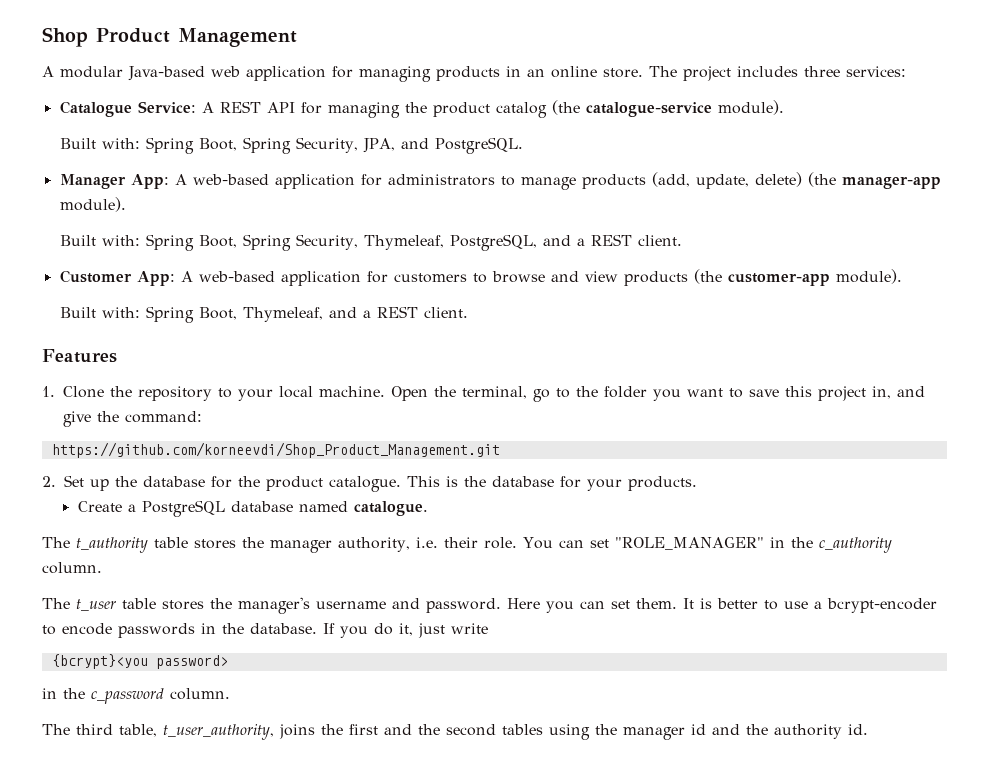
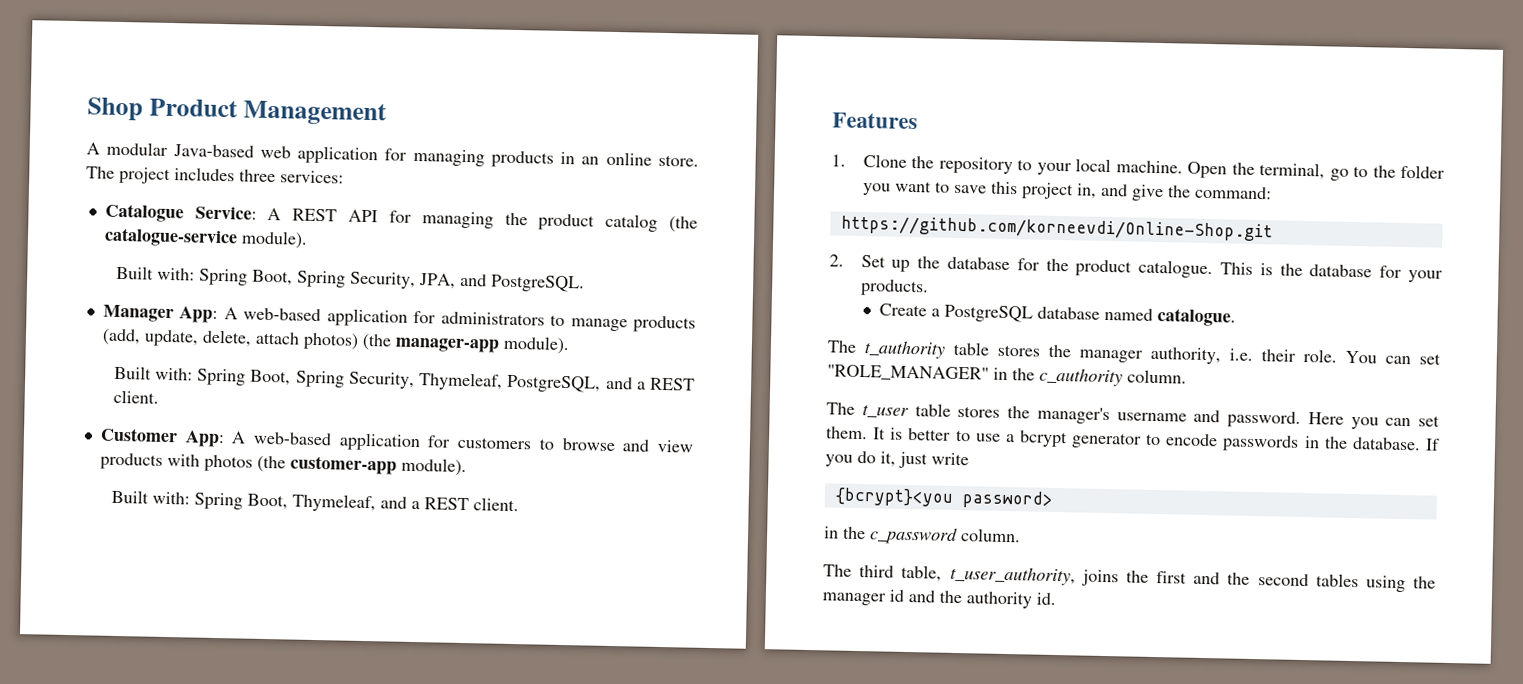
- Manager App: A web-based application for administrators to manage products (add, update, delete) (the manager-app module).
+ Manager App: A web-based application for administrators to manage products (add, update, delete, attach photos) (the manager-app module).
- Customer App: A web-based application for customers to browse and view products (the customer-app module).
+ Customer App: A web-based application for customers to browse and view products with photos (the customer-app module).
- https://github.com/korneevdi/Shop_Product_Management.git
+ https://github.com/korneevdi/Online-Shop.git
- It is better to use a bcrypt-encoder to encode passwords in the database.
+ It is better to use a bcrypt generator to encode passwords in the database.

